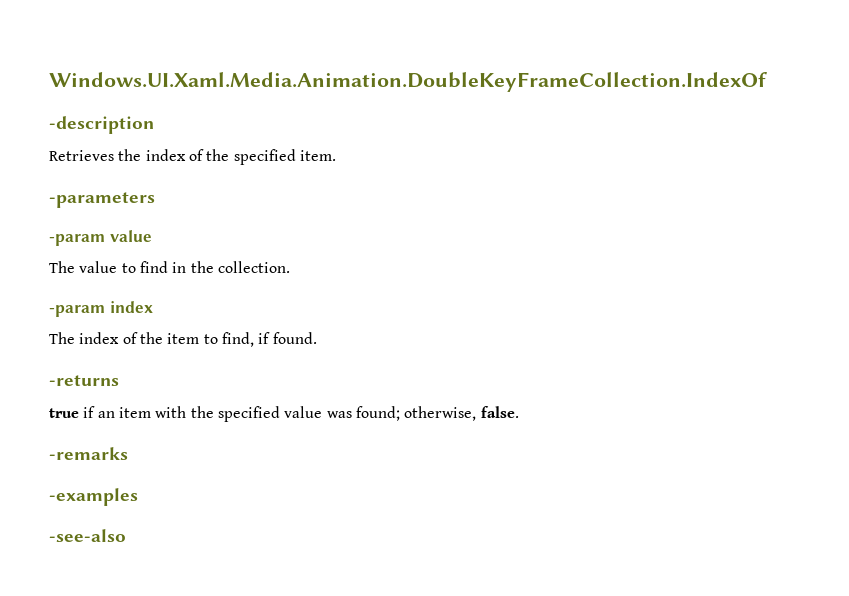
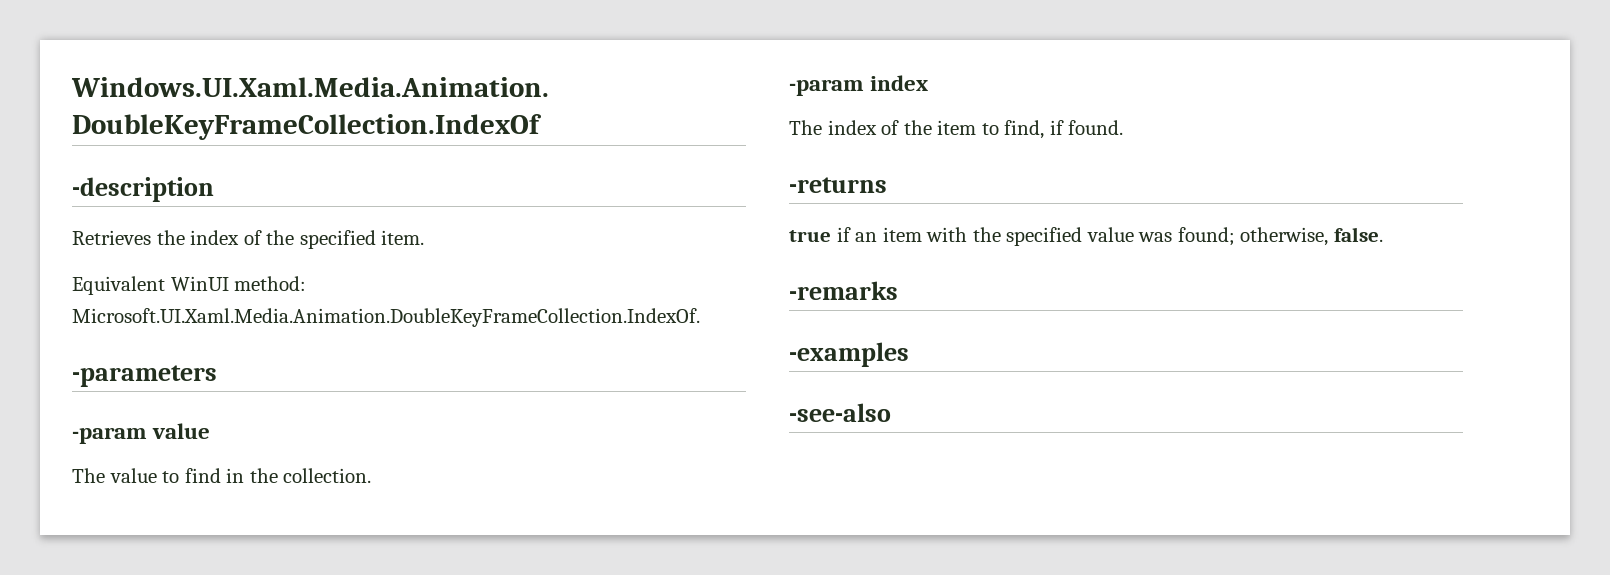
+ Equivalent WinUI method: Microsoft.UI.Xaml.Media.Animation.DoubleKeyFrameCollection.IndexOf.

